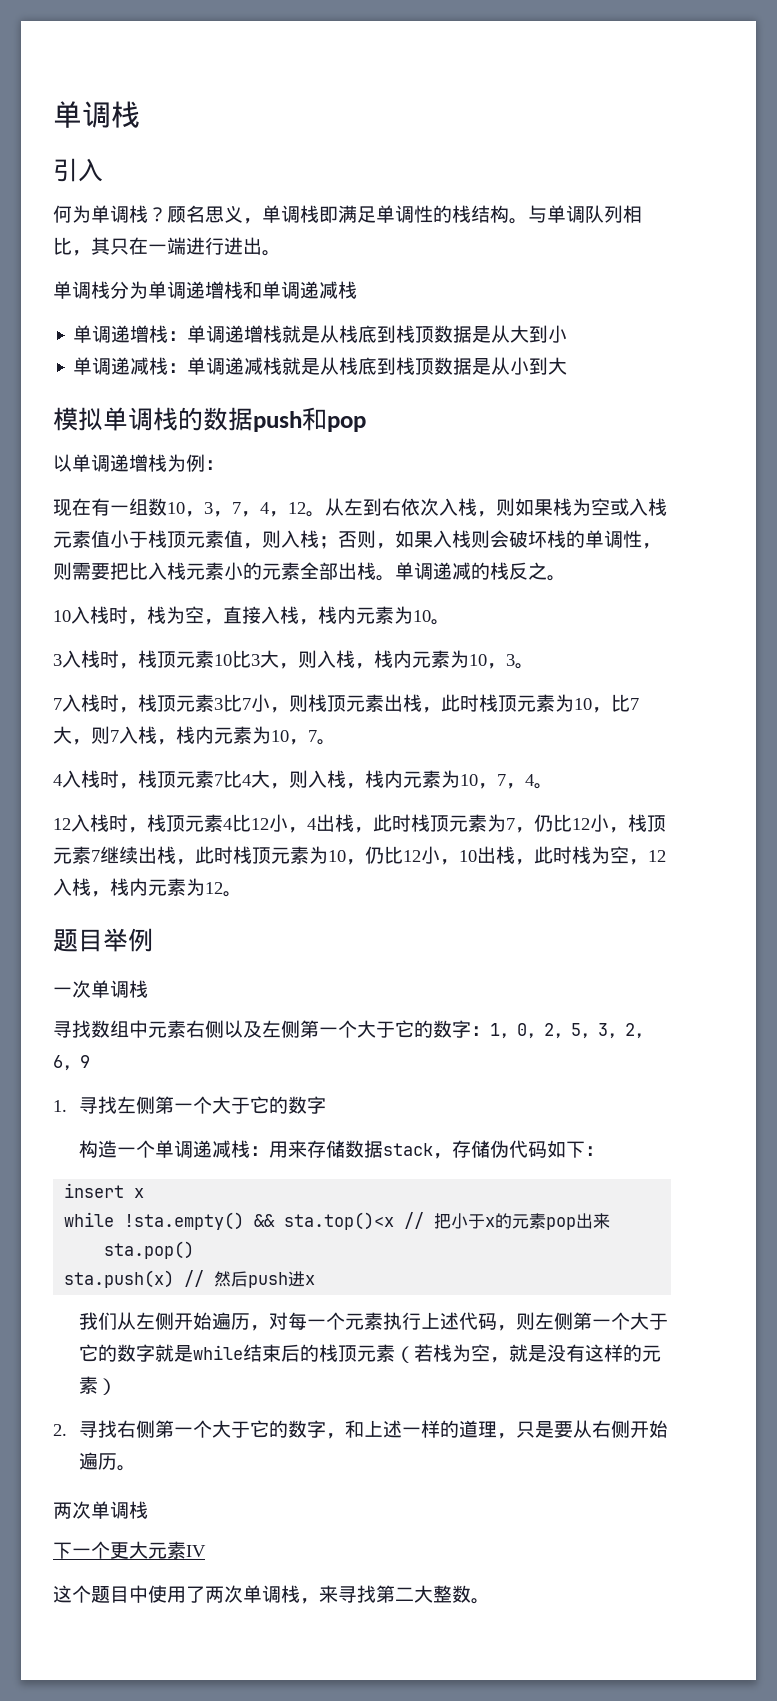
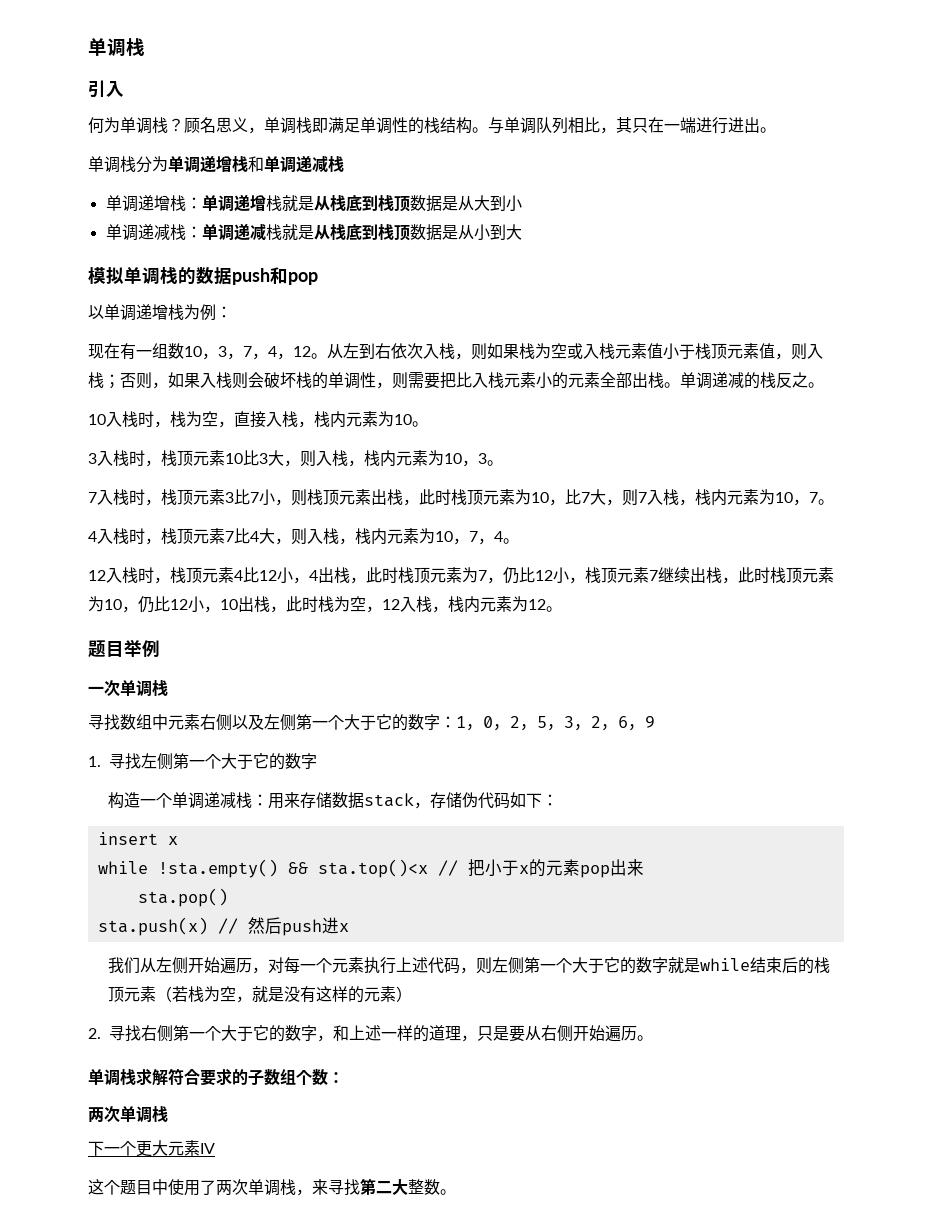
+ 单调栈求解符合要求的子数组个数：

